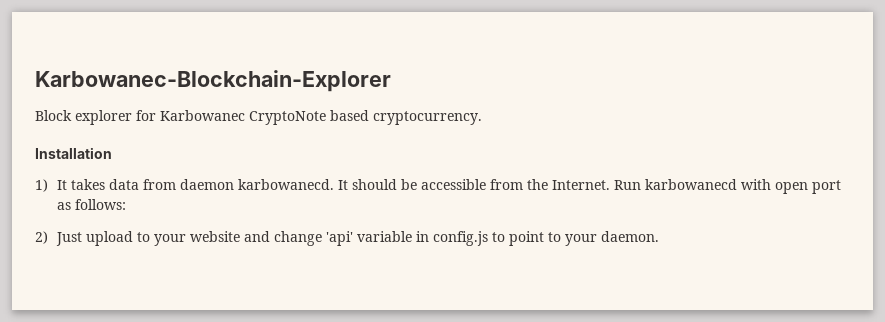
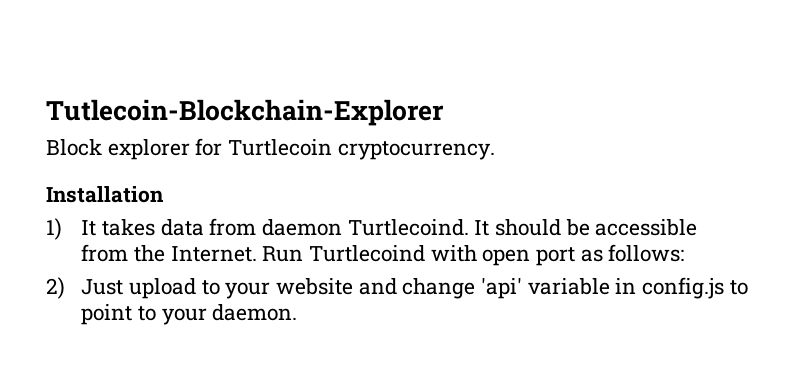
- Karbowanec-Blockchain-Explorer
+ Tutlecoin-Blockchain-Explorer
- Block explorer for Karbowanec CryptoNote based cryptocurrency.
+ Block explorer for Turtlecoin cryptocurrency.
- 1) It takes data from daemon karbowanecd.
+ 1) It takes data from daemon Turtlecoind.
- Run karbowanecd with open port as follows:
+ Run Turtlecoind with open port as follows:

